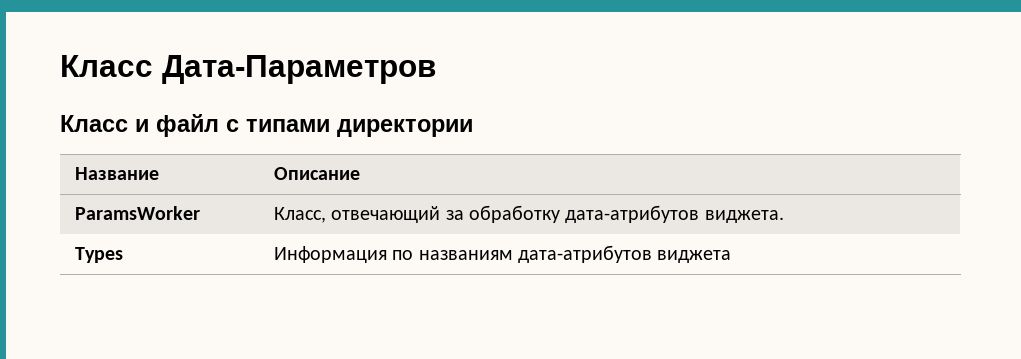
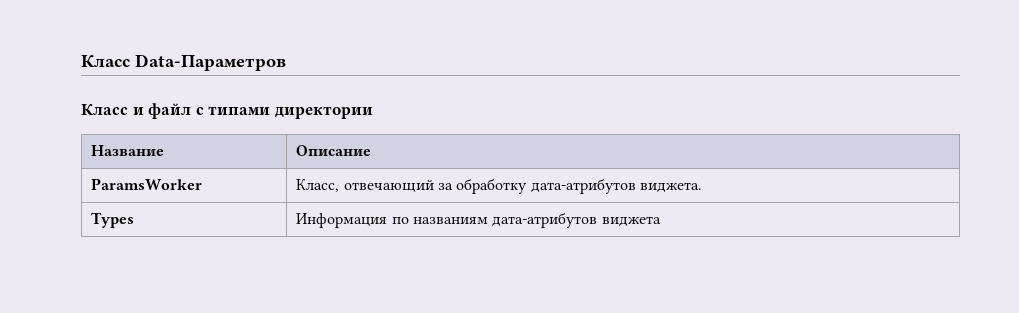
- Класс Дата-Параметров
+ Класс Data-Параметров

